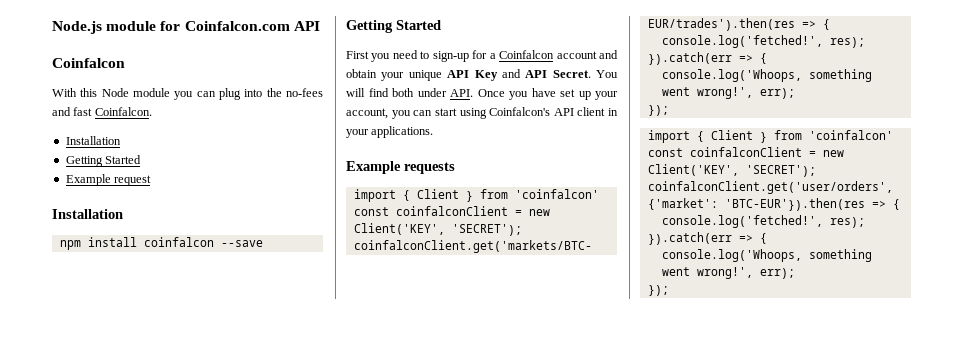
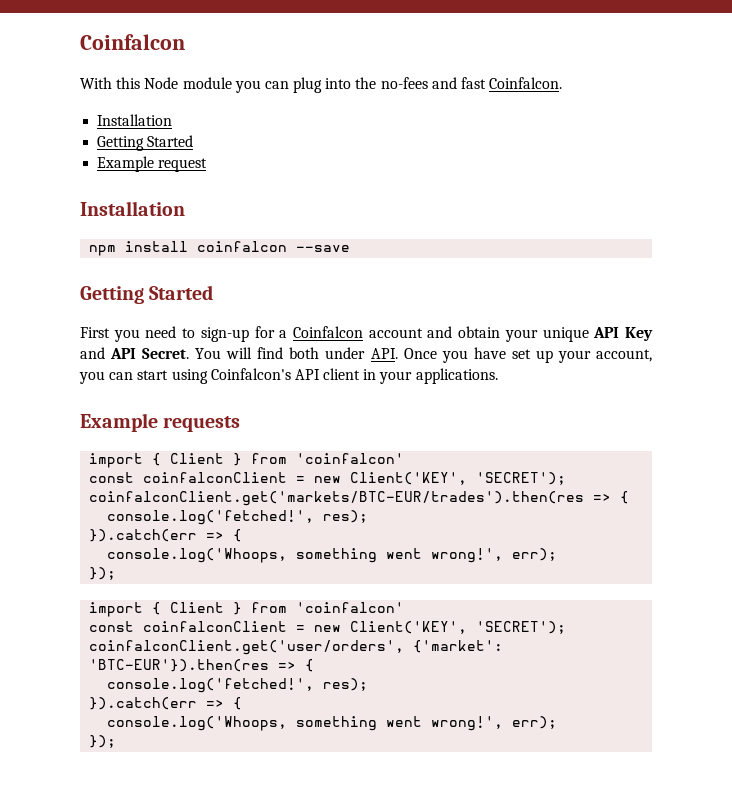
- Node.js module for Coinfalcon.com API

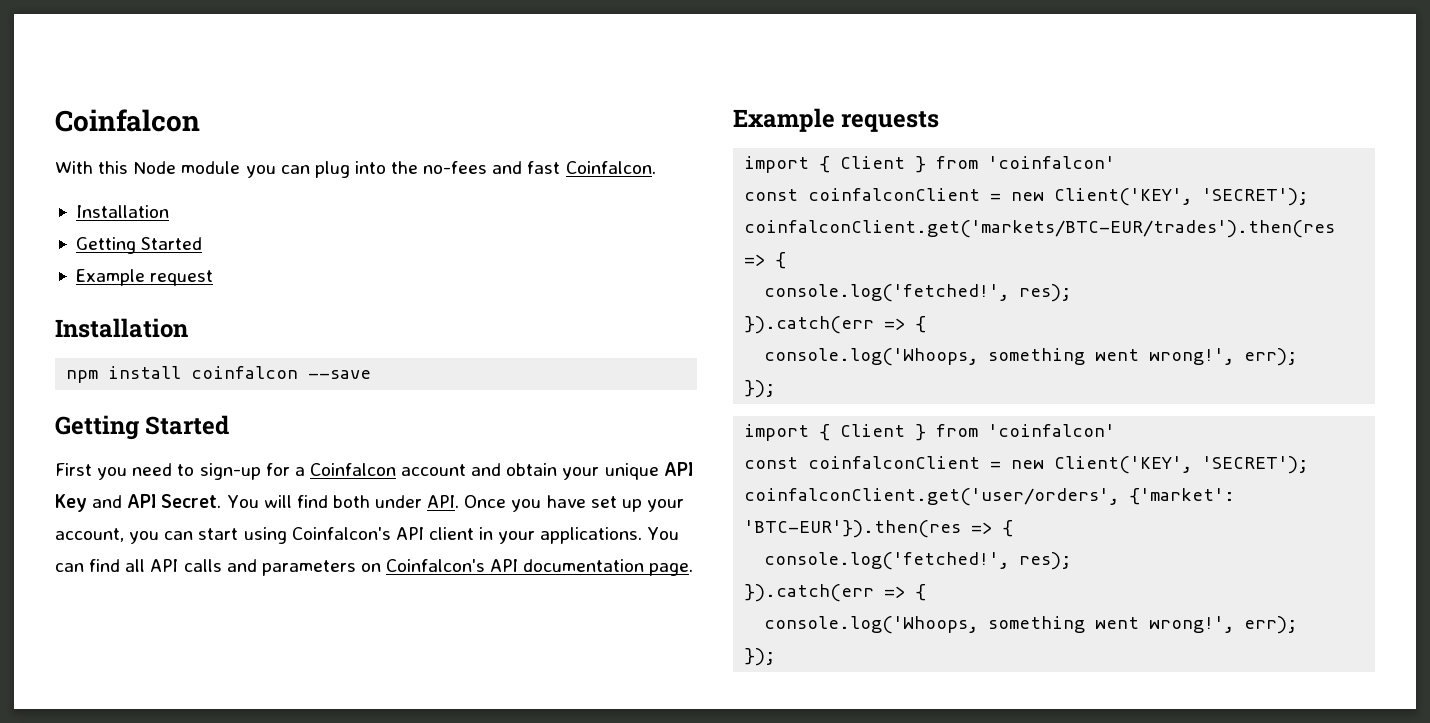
+ You can find all API calls and parameters on Coinfalcon's API documentation page.

